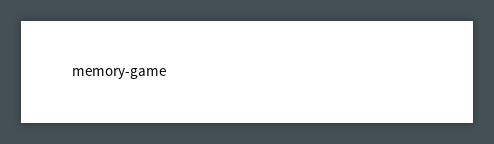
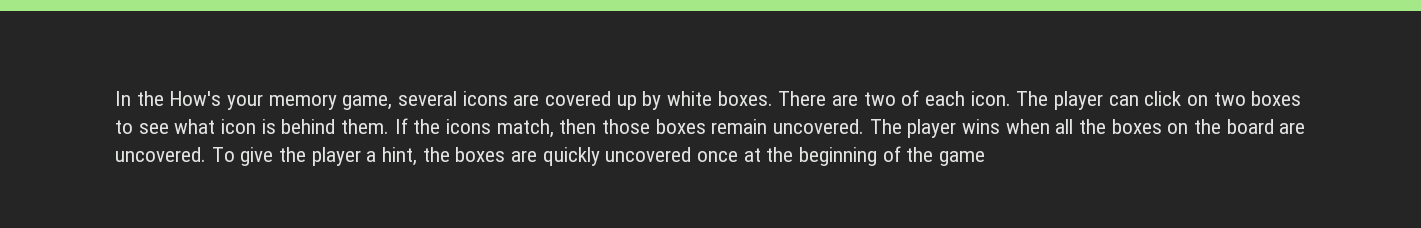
- memory-game
+ In the How's your memory game, several icons are covered up by white boxes. There are two of each icon. The player can click on two boxes to see what icon is behind them. If the icons match, then those boxes remain uncovered. The player wins when all the boxes on the board are uncovered. To give the player a hint, the boxes are quickly uncovered once at the beginning of the game

